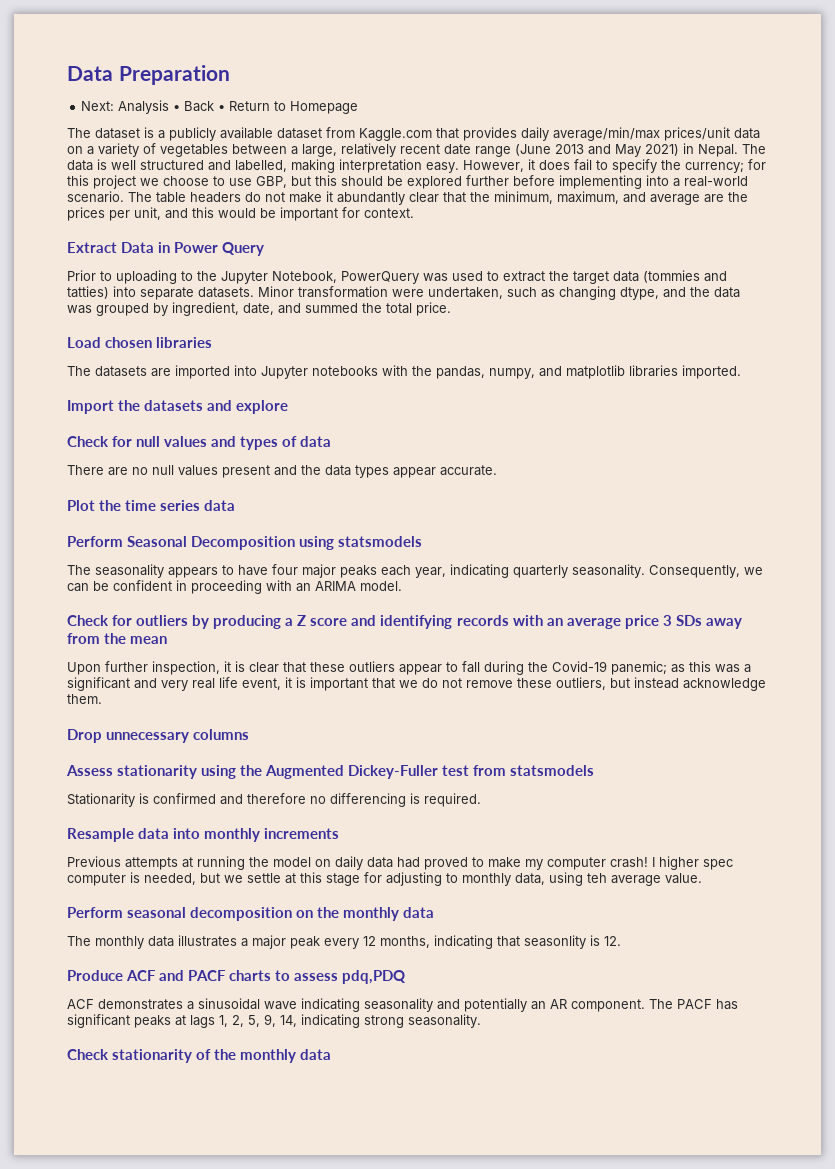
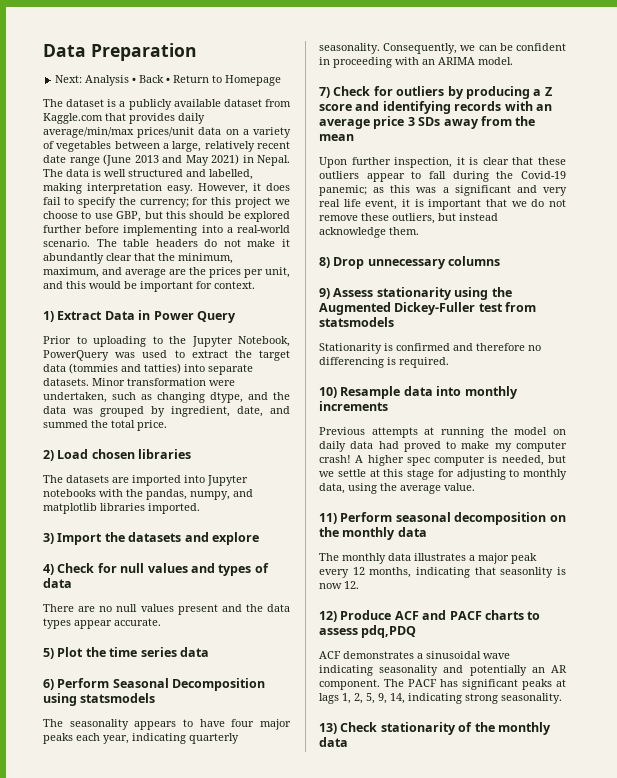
- Extract Data in Power Query
+ 1) Extract Data in Power Query
- Load chosen libraries
+ 2) Load chosen libraries
- Import the datasets and explore
+ 3) Import the datasets and explore
- Check for null values and types of data
+ 4) Check for null values and types of data
- Plot the time series data
+ 5) Plot the time series data
- Perform Seasonal Decomposition using statsmodels
+ 6) Perform Seasonal Decomposition using statsmodels
- Check for outliers by producing a Z score and identifying records with an average price 3 SDs away from the mean
+ 7) Check for outliers by producing a Z score and identifying records with an average price 3 SDs away from the mean
- Drop unnecessary columns
+ 8) Drop unnecessary columns
- Assess stationarity using the Augmented Dickey-Fuller test from statsmodels
+ 9) Assess stationarity using the Augmented Dickey-Fuller test from statsmodels
- Resample data into monthly increments
+ 10) Resample data into monthly increments
- I higher spec computer is needed, but we settle at this stage for adjusting to monthly data, using teh average value.
+ A higher spec computer is needed, but we settle at this stage for adjusting to monthly data, using the average value.
- Perform seasonal decomposition on the monthly data
+ 11) Perform seasonal decomposition on the monthly data
- The monthly data illustrates a major peak every 12 months, indicating that seasonlity is 12.
+ The monthly data illustrates a major peak every 12 months, indicating that seasonlity is now 12.
- Produce ACF and PACF charts to assess pdq,PDQ
+ 12) Produce ACF and PACF charts to assess pdq,PDQ
- Check stationarity of the monthly data
+ 13) Check stationarity of the monthly data

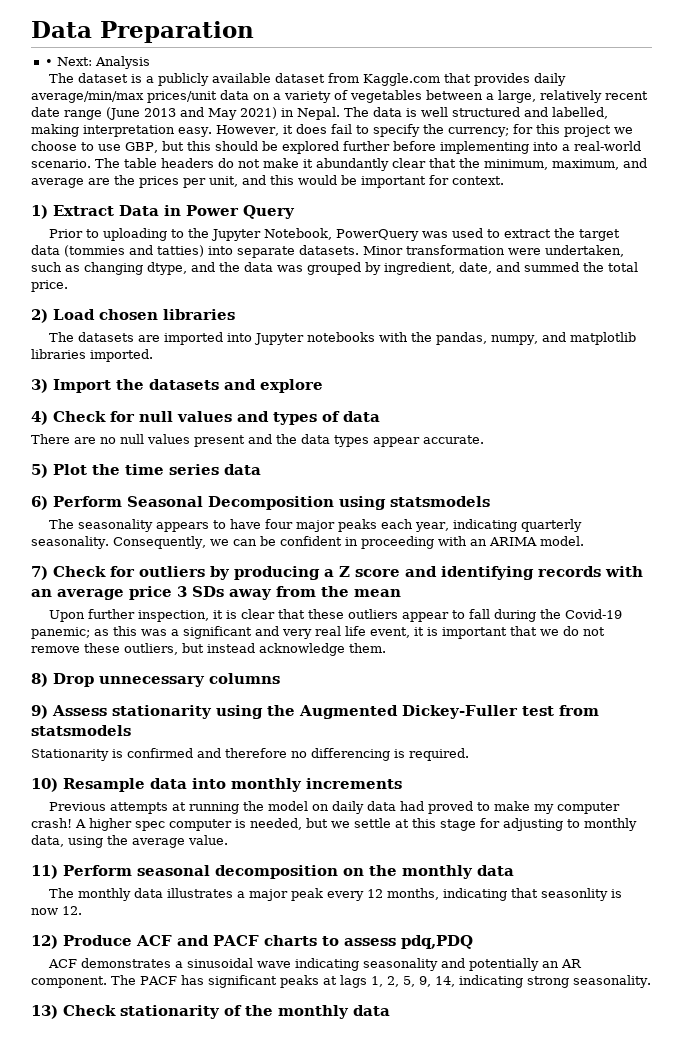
- Next: Analysis • Back • Return to Homepage
+ • Next: Analysis

